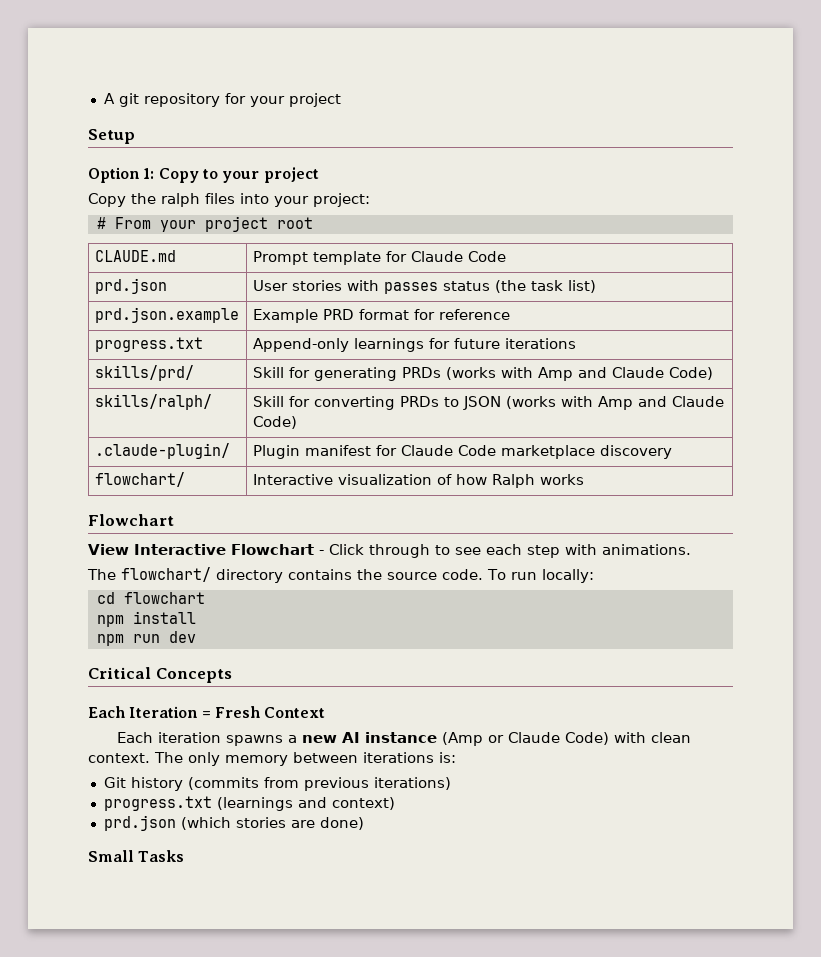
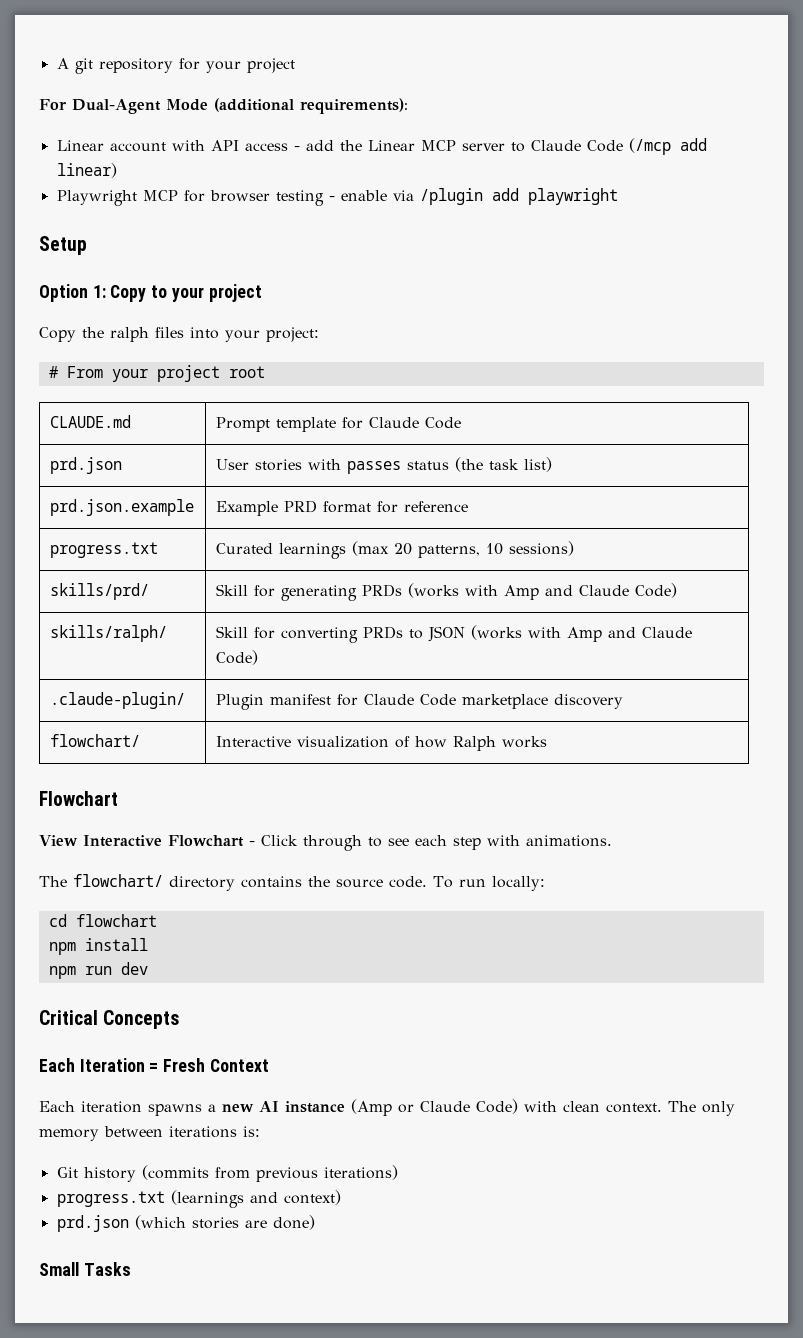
+ For Dual-Agent Mode (additional requirements):
+ Linear account with API access - add the Linear MCP server to Claude Code (/mcp add linear)
+ Playwright MCP for browser testing - enable via /plugin add playwright
- progress.txt | Append-only learnings for future iterations
+ progress.txt | Curated learnings (max 20 patterns, 10 sessions)

